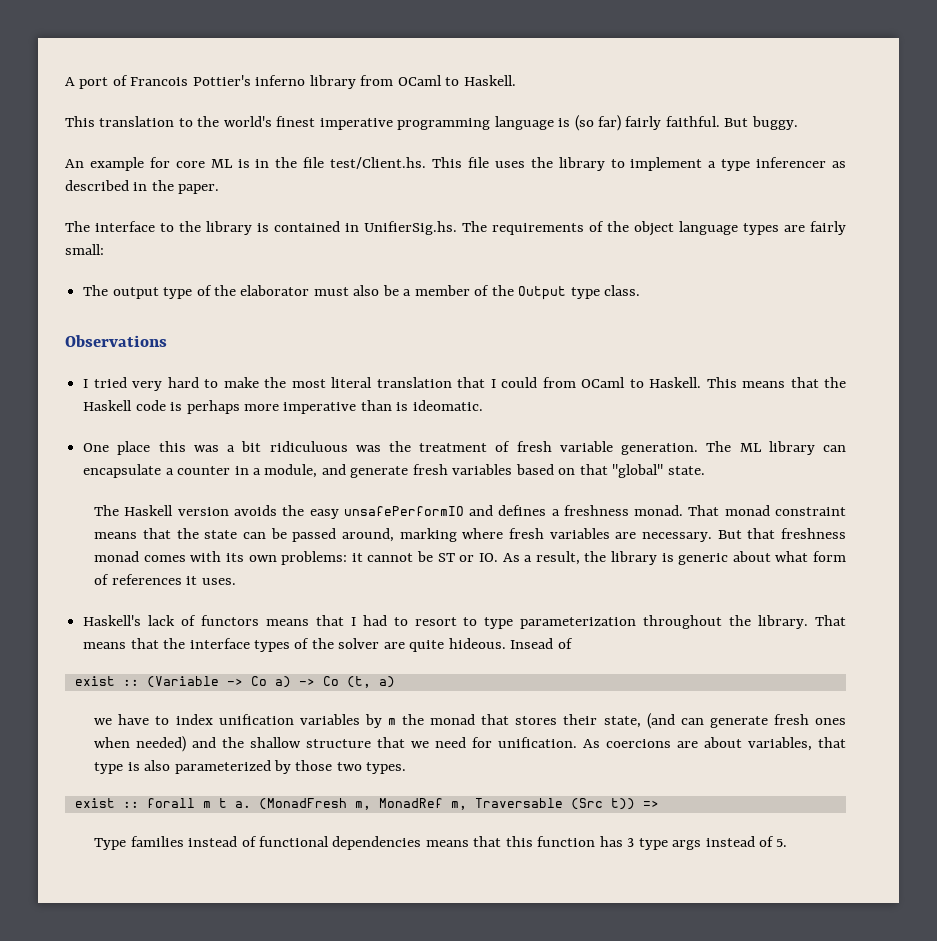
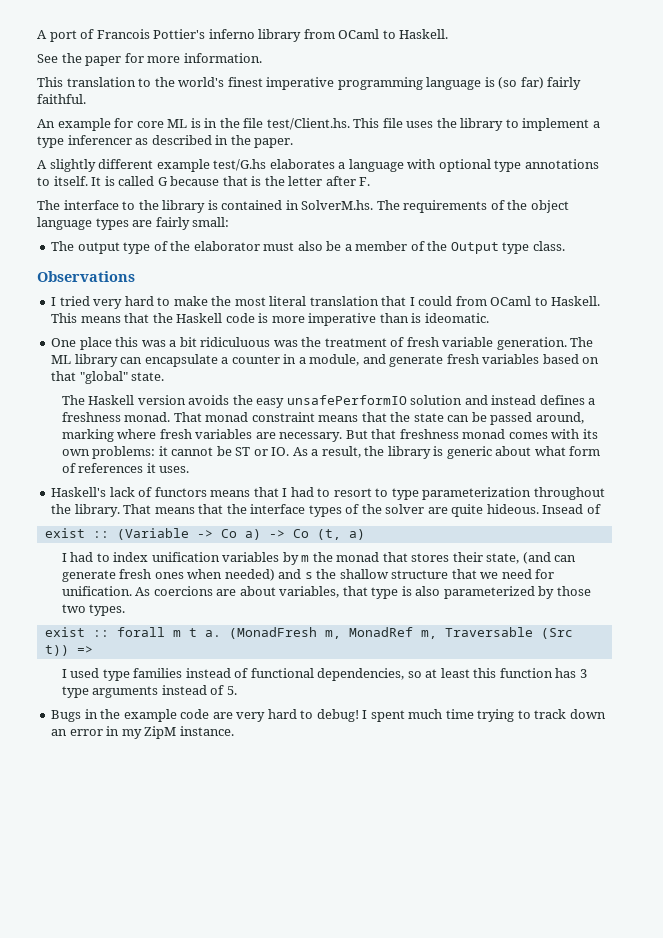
+ See the paper for more information.
- But buggy.
+ A slightly different example test/G.hs elaborates a language with optional type annotations to itself. It is called G because that is the letter after F.
- The interface to the library is contained in UnifierSig.hs. The requirements of the object language types are fairly small:
+ The interface to the library is contained in SolverM.hs. The requirements of the object language types are fairly small:
- This means that the Haskell code is perhaps more imperative than is ideomatic.
+ This means that the Haskell code is more imperative than is ideomatic.
- The Haskell version avoids the easy unsafePerformIO and defines a freshness monad.
+ The Haskell version avoids the easy unsafePerformIO solution and instead defines a freshness monad.
- we have to index unification variables by m the monad that stores their state, (and can generate fresh ones when needed) and the shallow structure that we need for unification.
+ I had to index unification variables by m the monad that stores their state, (and can generate fresh ones when needed) and s the shallow structure that we need for unification.
- Type families instead of functional dependencies means that this function has 3 type args instead of 5.
+ I used type families instead of functional dependencies, so at least this function has 3 type arguments instead of 5.
+ Bugs in the example code are very hard to debug! I spent much time trying to track down an error in my ZipM instance.

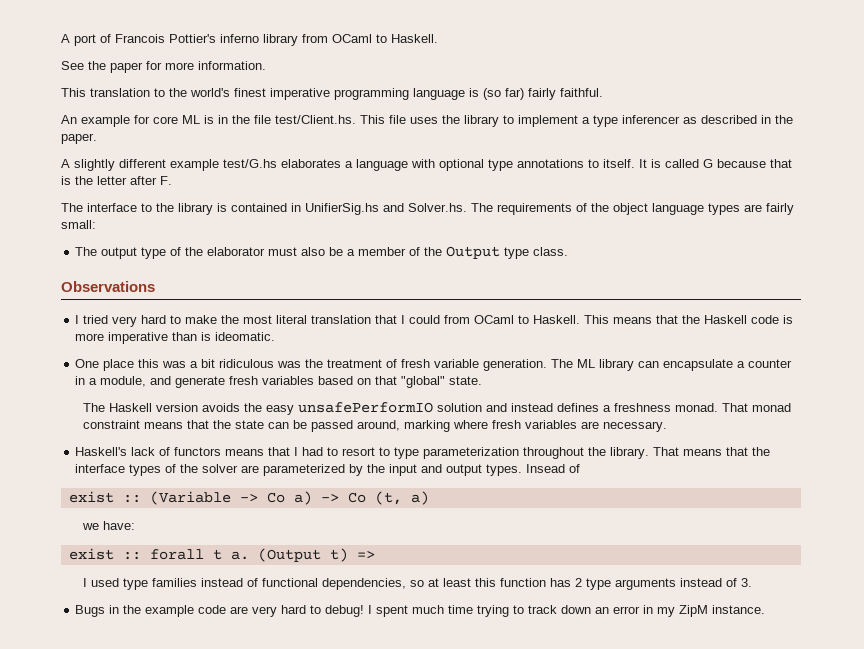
- The interface to the library is contained in SolverM.hs. The requirements of the object language types are fairly small:
+ The interface to the library is contained in UnifierSig.hs and Solver.hs. The requirements of the object language types are fairly small:
- One place this was a bit ridiculuous was the treatment of fresh variable generation.
+ One place this was a bit ridiculous was the treatment of fresh variable generation.
- But that freshness monad comes with its own problems: it cannot be ST or IO. As a result, the library is generic about what form of references it uses.
- That means that the interface types of the solver are quite hideous.
+ That means that the interface types of the solver are parameterized by the input and output types.
- I had to index unification variables by m the monad that stores their state, (and can generate fresh ones when needed) and s the shallow structure that we need for unification. As coercions are about variables, that type is also parameterized by those two types.
+ we have:
- exist :: forall m t a.
+ exist :: forall t a.
- (MonadFresh m, MonadRef m, Traversable (Src t)) =>
+ (Output t) =>
- I used type families instead of functional dependencies, so at least this function has 3 type arguments instead of 5.
+ I used type families instead of functional dependencies, so at least this function has 2 type arguments instead of 3.

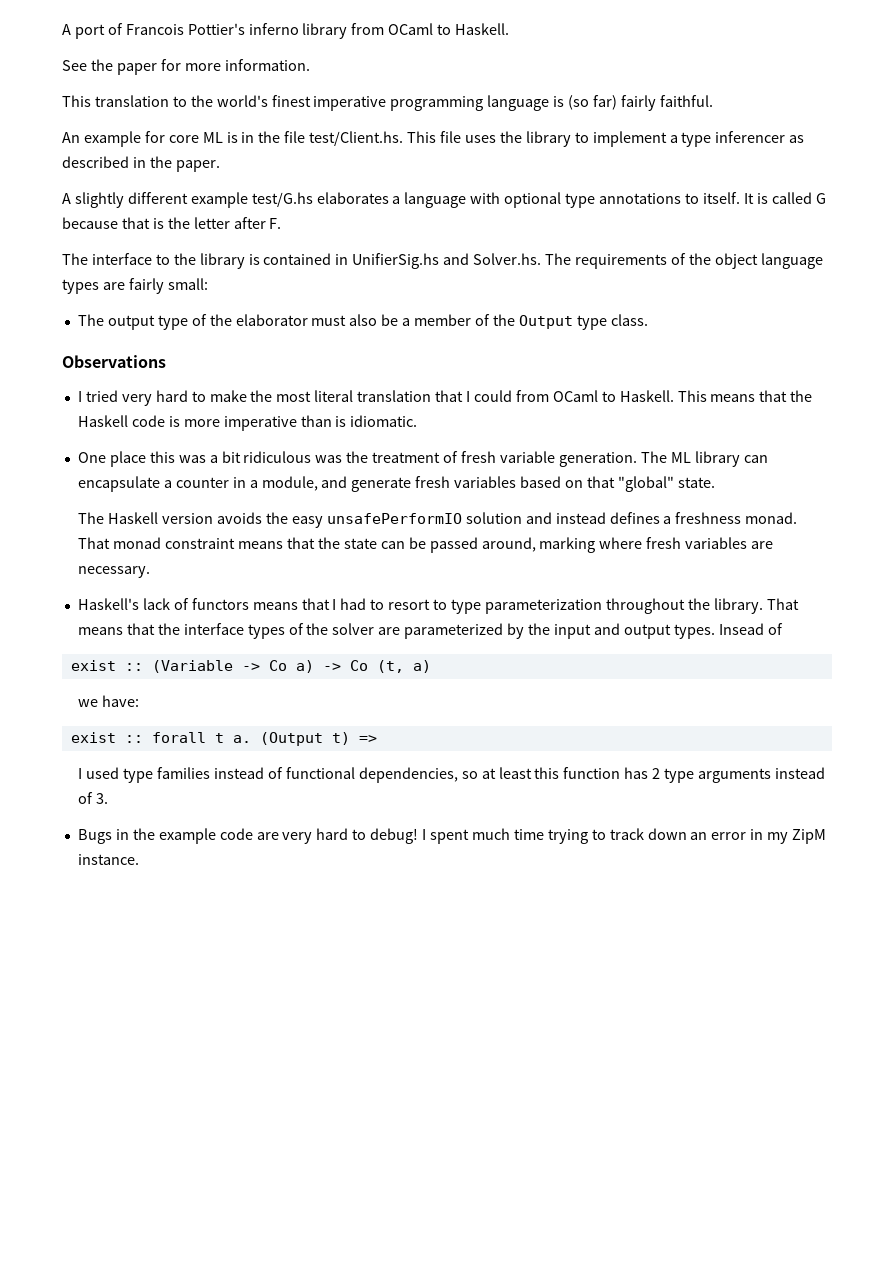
- This means that the Haskell code is more imperative than is ideomatic.
+ This means that the Haskell code is more imperative than is idiomatic.

